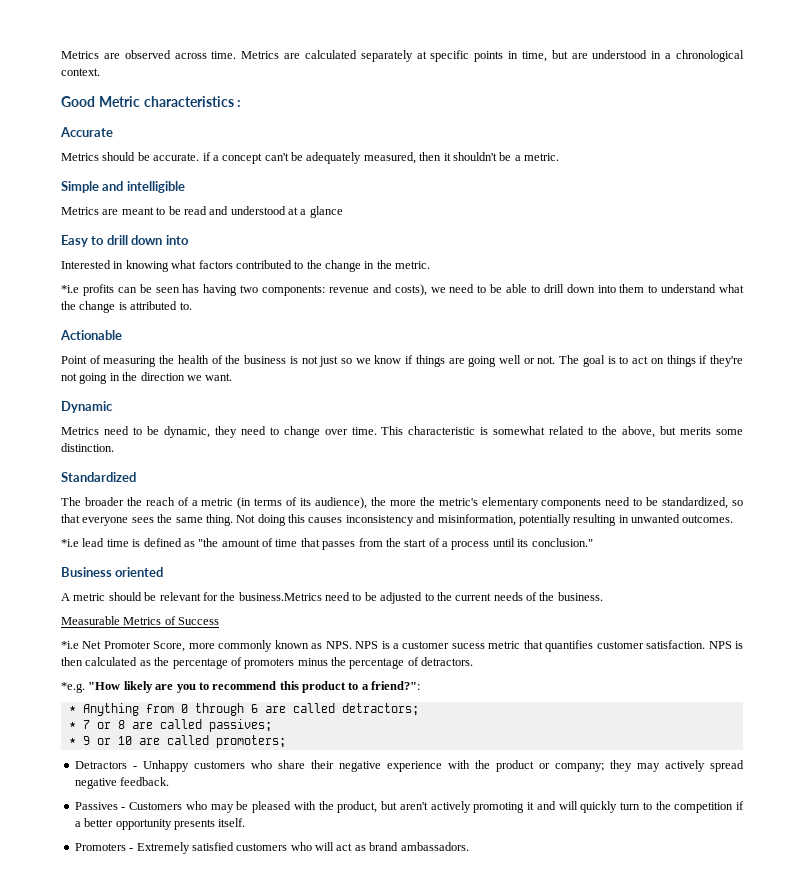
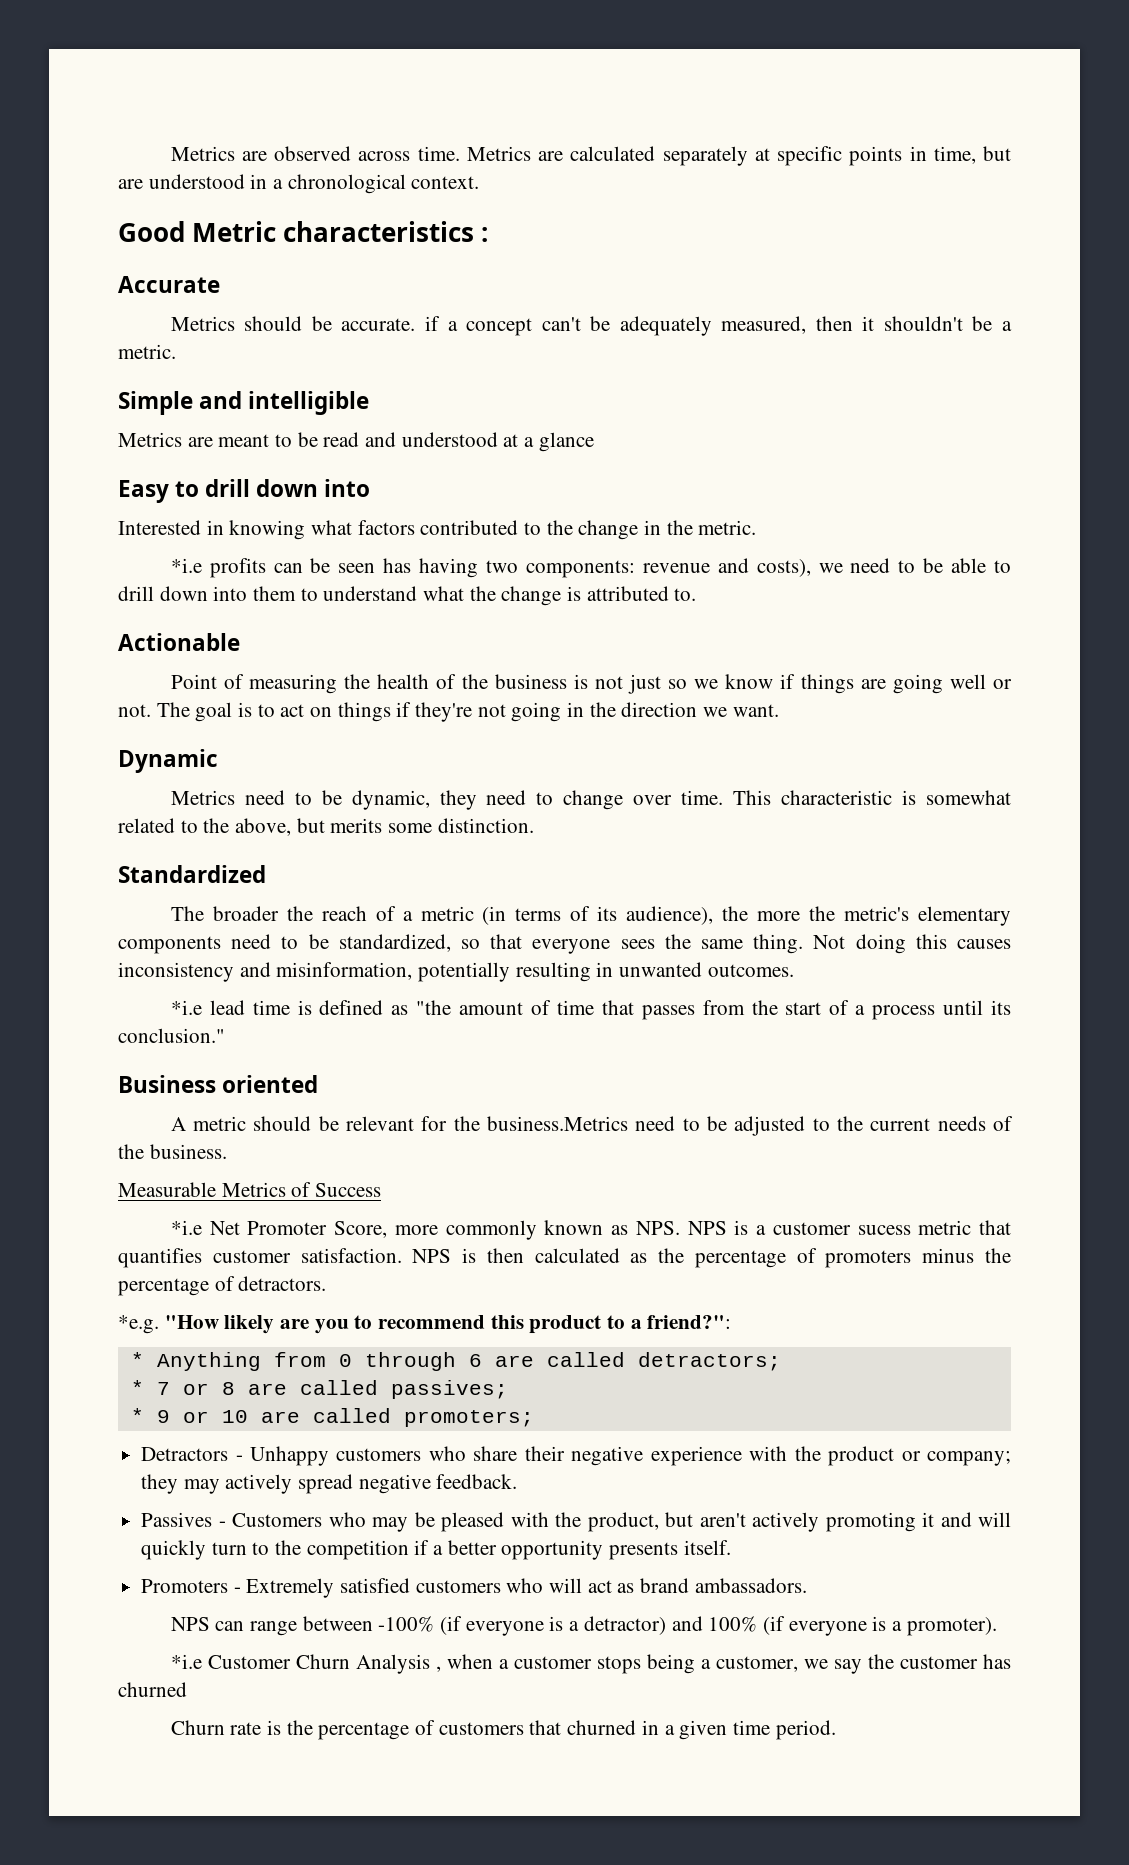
+ NPS can range between -100% (if everyone is a detractor) and 100% (if everyone is a promoter).
+ *i.e Customer Churn Analysis , when a customer stops being a customer, we say the customer has churned
+ Churn rate is the percentage of customers that churned in a given time period.

